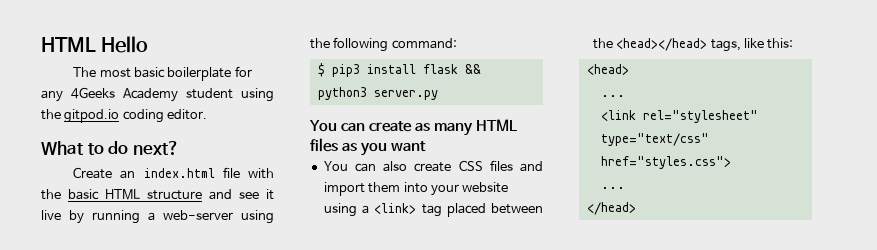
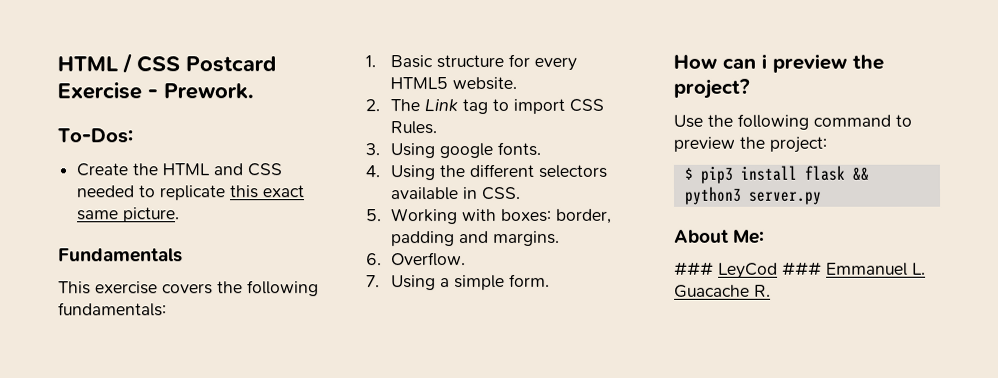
- HTML Hello
- The most basic boilerplate for any 4Geeks Academy student using the gitpod.io coding editor.
- What to do next?
- Create an index.html file with the basic HTML structure and see it live by running a web-server using the following command:
+ HTML / CSS Postcard Exercise - Prework.
+ To-Dos:
+ Create the HTML and CSS needed to replicate this exact same picture.
+ Fundamentals
+ This exercise covers the following fundamentals:
+ 1. Basic structure for every HTML5 website.
+ 2. The Link tag to import CSS Rules.
+ 3. Using google fonts.
+ 4. Using the different selectors available in CSS.
+ 5. Working with boxes: border, padding and margins.
+ 6. Overflow.
+ 7. Using a simple form.
+ How can i preview the project?
+ Use the following command to preview the project:
- You can create as many HTML files as you want
- You can also create CSS files and import them into your website using a <link> tag placed between the <head></head> tags, like this:
- <head>
- ...
- <link rel="stylesheet" type="text/css" href="styles.css">
- ...
- </head>
+ About Me:
+ ### LeyCod ### Emmanuel L. Guacache R.

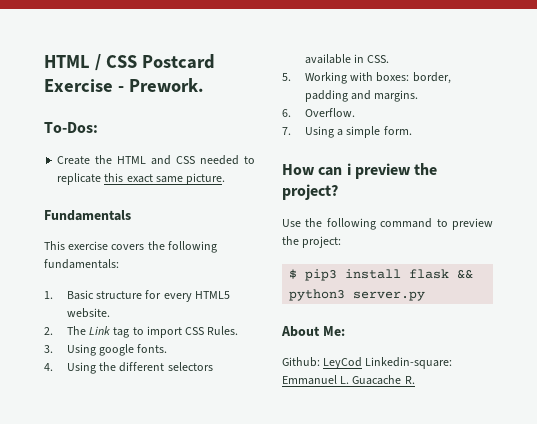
- ### LeyCod ### Emmanuel L. Guacache R.
+ Github: LeyCod Linkedin-square: Emmanuel L. Guacache R.

